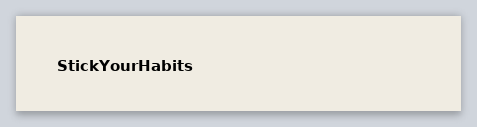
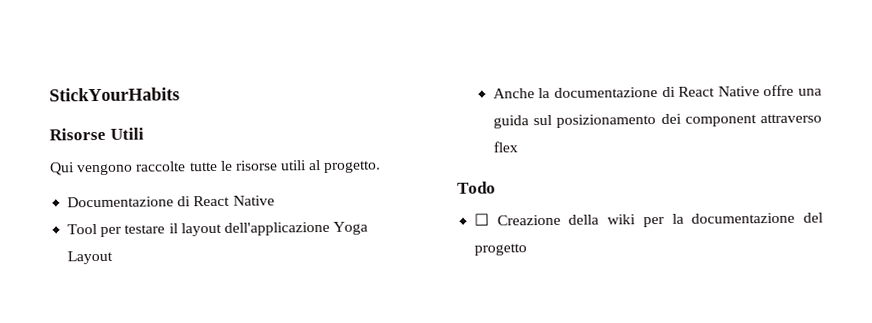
+ Risorse Utili
+ Qui vengono raccolte tutte le risorse utili al progetto.
+ Documentazione di React Native
+ Tool per testare il layout dell'applicazione Yoga Layout
+ Anche la documentazione di React Native offre una guida sul posizionamento dei component attraverso flex
+ Todo
+ ☐ Creazione della wiki per la documentazione del progetto

